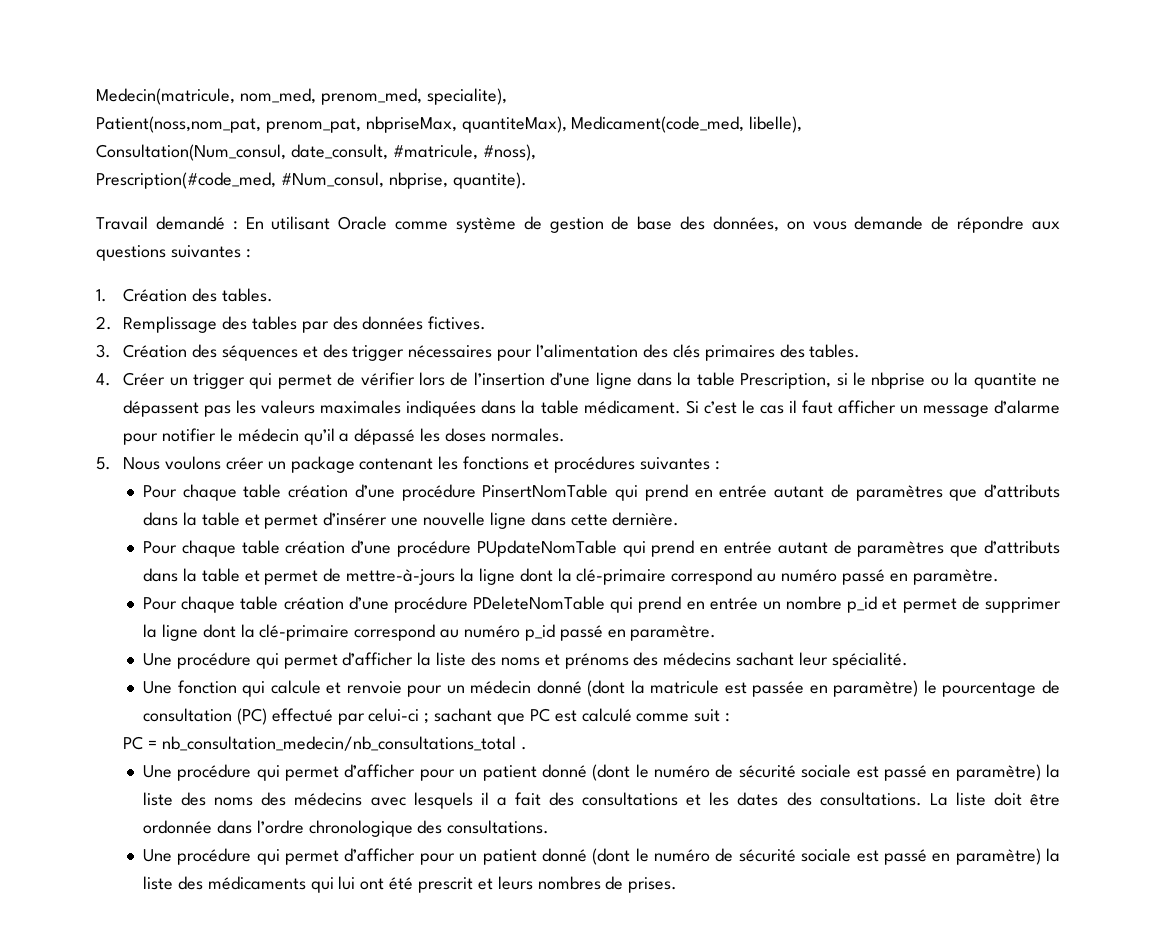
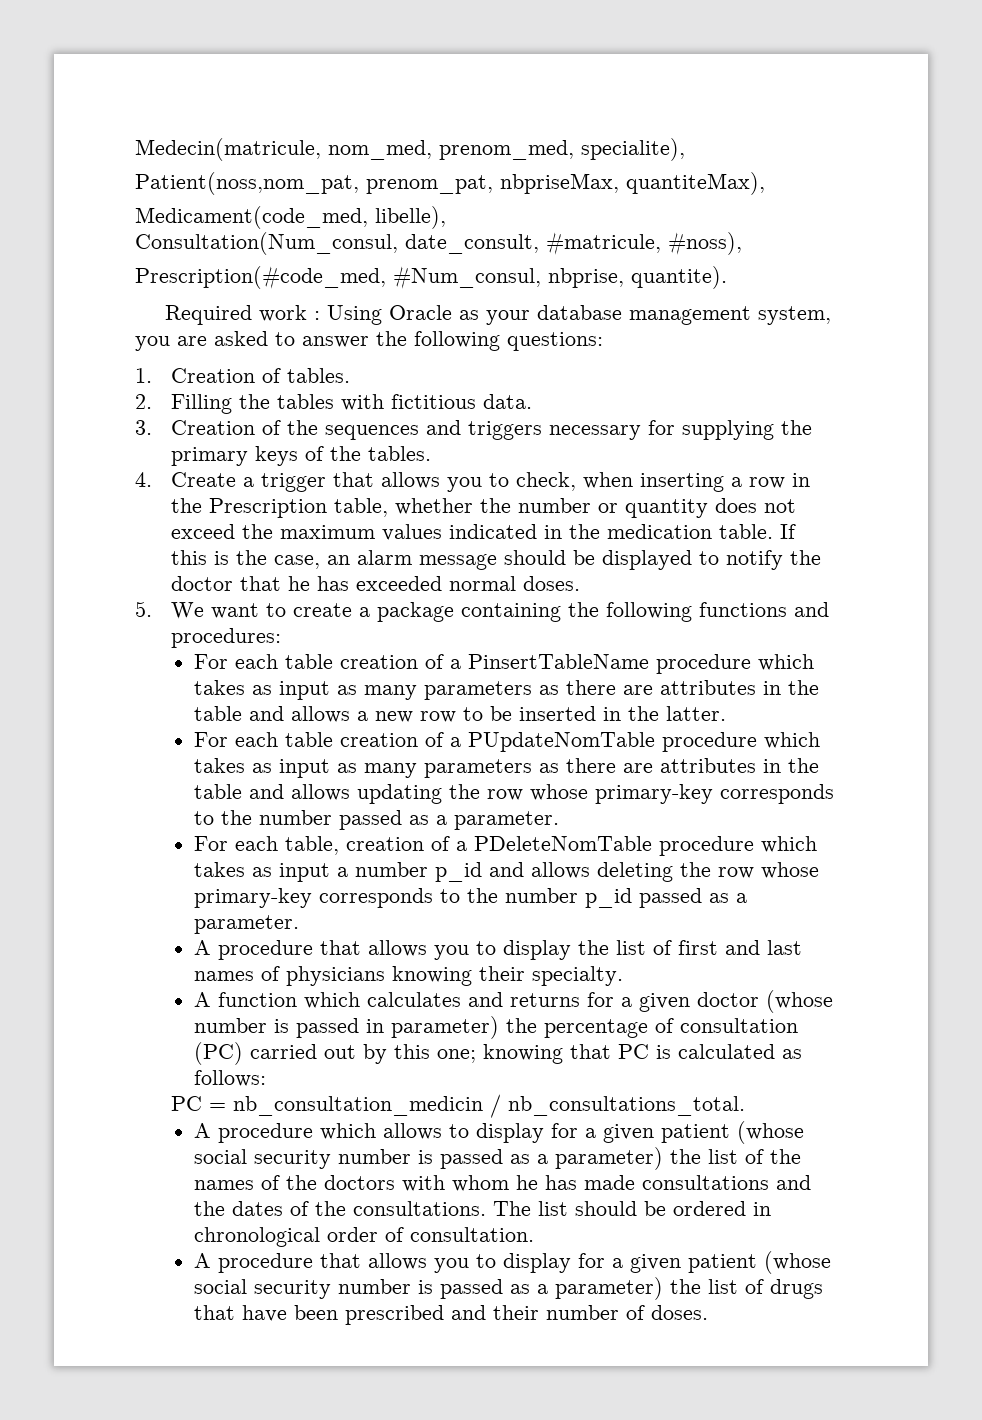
- Patient(noss,nom_pat, prenom_pat, nbpriseMax, quantiteMax), Medicament(code_med, libelle),
+ Patient(noss,nom_pat, prenom_pat, nbpriseMax, quantiteMax),
+ Medicament(code_med, libelle),
- Travail demandé : En utilisant Oracle comme système de gestion de base des données, on vous demande de répondre aux questions suivantes :
+ Required work : Using Oracle as your database management system, you are asked to answer the following questions:
- 1. Création des tables.
+ 1. Creation of tables.
- 2. Remplissage des tables par des données fictives.
- 3. Création des séquences et des trigger nécessaires pour l’alimentation des clés primaires des tables.
- 4. Créer un trigger qui permet de vérifier lors de l’insertion d’une ligne dans la table Prescription, si le nbprise ou la quantite ne dépassent pas les valeurs maximales indiquées dans la table médicament. Si c’est le cas il faut afficher un message d’alarme pour notifier le médecin qu’il a dépassé les doses normales.
- 5. Nous voulons créer un package contenant les fonctions et procédures suivantes :
- Pour chaque table création d’une procédure PinsertNomTable qui prend en entrée autant de paramètres que d’attributs dans la table et permet d’insérer une nouvelle ligne dans cette dernière.
- Pour chaque table création d’une procédure PUpdateNomTable qui prend en entrée autant de paramètres que d’attributs dans la table et permet de mettre-à-jours la ligne dont la clé-primaire correspond au numéro passé en paramètre.
- Pour chaque table création d’une procédure PDeleteNomTable qui prend en entrée un nombre p_id et permet de supprimer la ligne dont la clé-primaire correspond au numéro p_id passé en paramètre.
- Une procédure qui permet d’afficher la liste des noms et prénoms des médecins sachant leur spécialité.
- Une fonction qui calcule et renvoie pour un médecin donné (dont la matricule est passée en paramètre) le pourcentage de consultation (PC) effectué par celui-ci ; sachant que PC est calculé comme suit :
- PC = nb_consultation_medecin/nb_consultations_total .
- Une procédure qui permet d’afficher pour un patient donné (dont le numéro de sécurité sociale est passé en paramètre) la liste des noms des médecins avec lesquels il a fait des consultations et les dates des consultations. La liste doit être ordonnée dans l’ordre chronologique des consultations.
- Une procédure qui permet d’afficher pour un patient donné (dont le numéro de sécurité sociale est passé en paramètre) la liste des médicaments qui lui ont été prescrit et leurs nombres de prises.
+ 2. Filling the tables with fictitious data.
+ 3. Creation of the sequences and triggers necessary for supplying the primary keys of the tables.
+ 4. Create a trigger that allows you to check, when inserting a row in the Prescription table, whether the number or quantity does not exceed the maximum values indicated in the medication table. If this is the case, an alarm message should be displayed to notify the doctor that he has exceeded normal doses.
+ 5. We want to create a package containing the following functions and procedures:
+ For each table creation of a PinsertTableName procedure which takes as input as many parameters as there are attributes in the table and allows a new row to be inserted in the latter.
+ For each table creation of a PUpdateNomTable procedure which takes as input as many parameters as there are attributes in the table and allows updating the row whose primary-key corresponds to the number passed as a parameter.
+ For each table, creation of a PDeleteNomTable procedure which takes as input a number p_id and allows deleting the row whose primary-key corresponds to the number p_id passed as a parameter.
+ A procedure that allows you to display the list of first and last names of physicians knowing their specialty.
+ A function which calculates and returns for a given doctor (whose number is passed in parameter) the percentage of consultation (PC) carried out by this one; knowing that PC is calculated as follows:
+ PC = nb_consultation_medicin / nb_consultations_total.
+ A procedure which allows to display for a given patient (whose social security number is passed as a parameter) the list of the names of the doctors with whom he has made consultations and the dates of the consultations. The list should be ordered in chronological order of consultation.
+ A procedure that allows you to display for a given patient (whose social security number is passed as a parameter) the list of drugs that have been prescribed and their number of doses.

